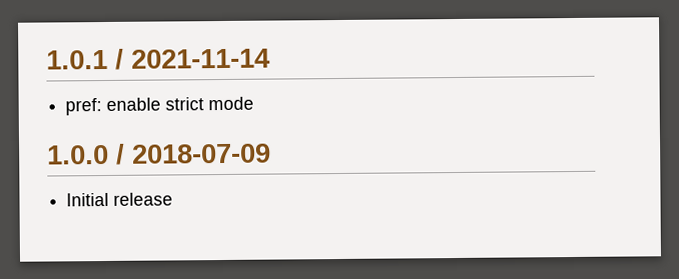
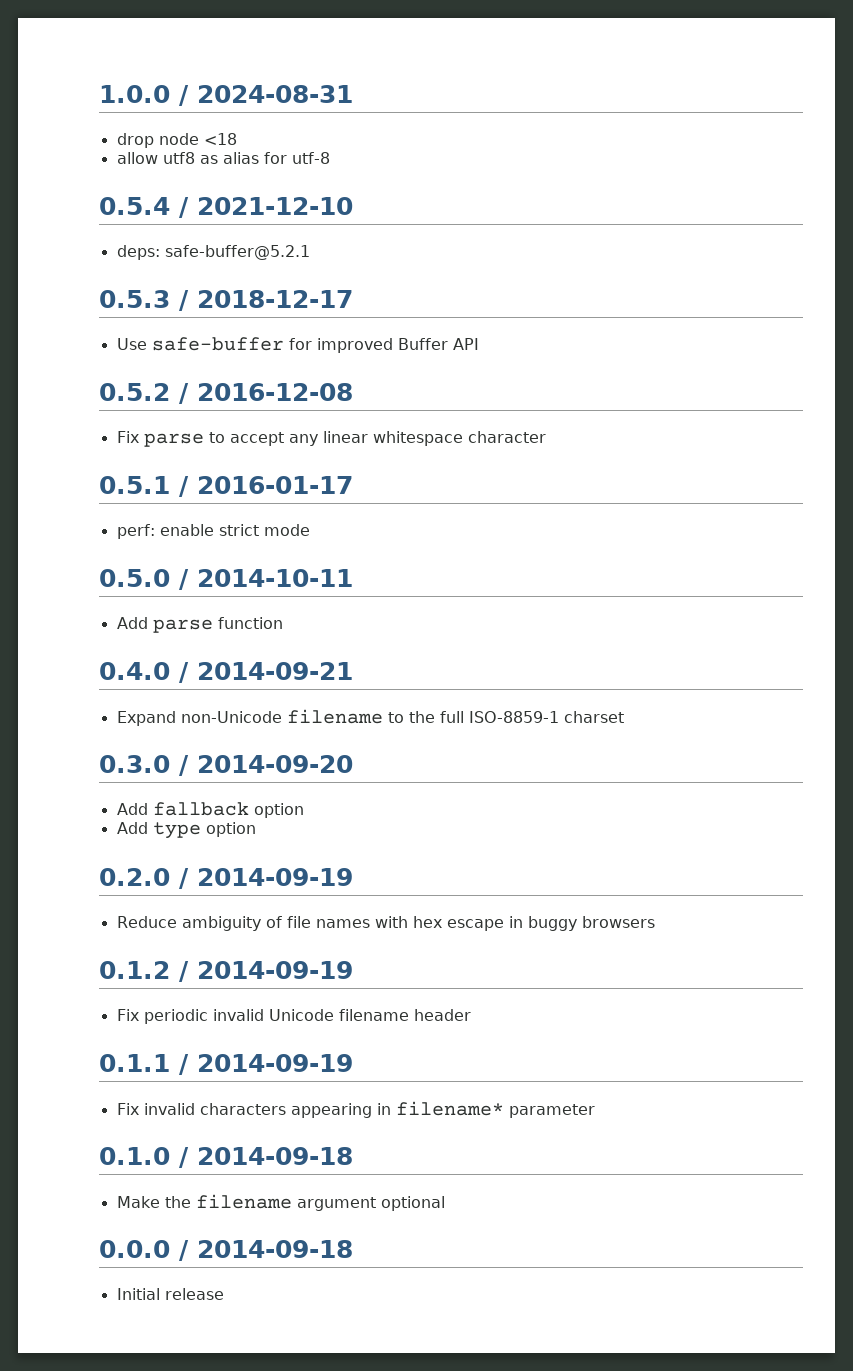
- 1.0.1 / 2021-11-14
- pref: enable strict mode
- 1.0.0 / 2018-07-09
+ 1.0.0 / 2024-08-31
+ drop node <18
+ allow utf8 as alias for utf-8
+ 0.5.4 / 2021-12-10
+ deps: safe-buffer@5.2.1
+ 0.5.3 / 2018-12-17
+ Use safe-buffer for improved Buffer API
+ 0.5.2 / 2016-12-08
+ Fix parse to accept any linear whitespace character
+ 0.5.1 / 2016-01-17
+ perf: enable strict mode
+ 0.5.0 / 2014-10-11
+ Add parse function
+ 0.4.0 / 2014-09-21
+ Expand non-Unicode filename to the full ISO-8859-1 charset
+ 0.3.0 / 2014-09-20
+ Add fallback option
+ Add type option
+ 0.2.0 / 2014-09-19
+ Reduce ambiguity of file names with hex escape in buggy browsers
+ 0.1.2 / 2014-09-19
+ Fix periodic invalid Unicode filename header
+ 0.1.1 / 2014-09-19
+ Fix invalid characters appearing in filename* parameter
+ 0.1.0 / 2014-09-18
+ Make the filename argument optional
+ 0.0.0 / 2014-09-18

